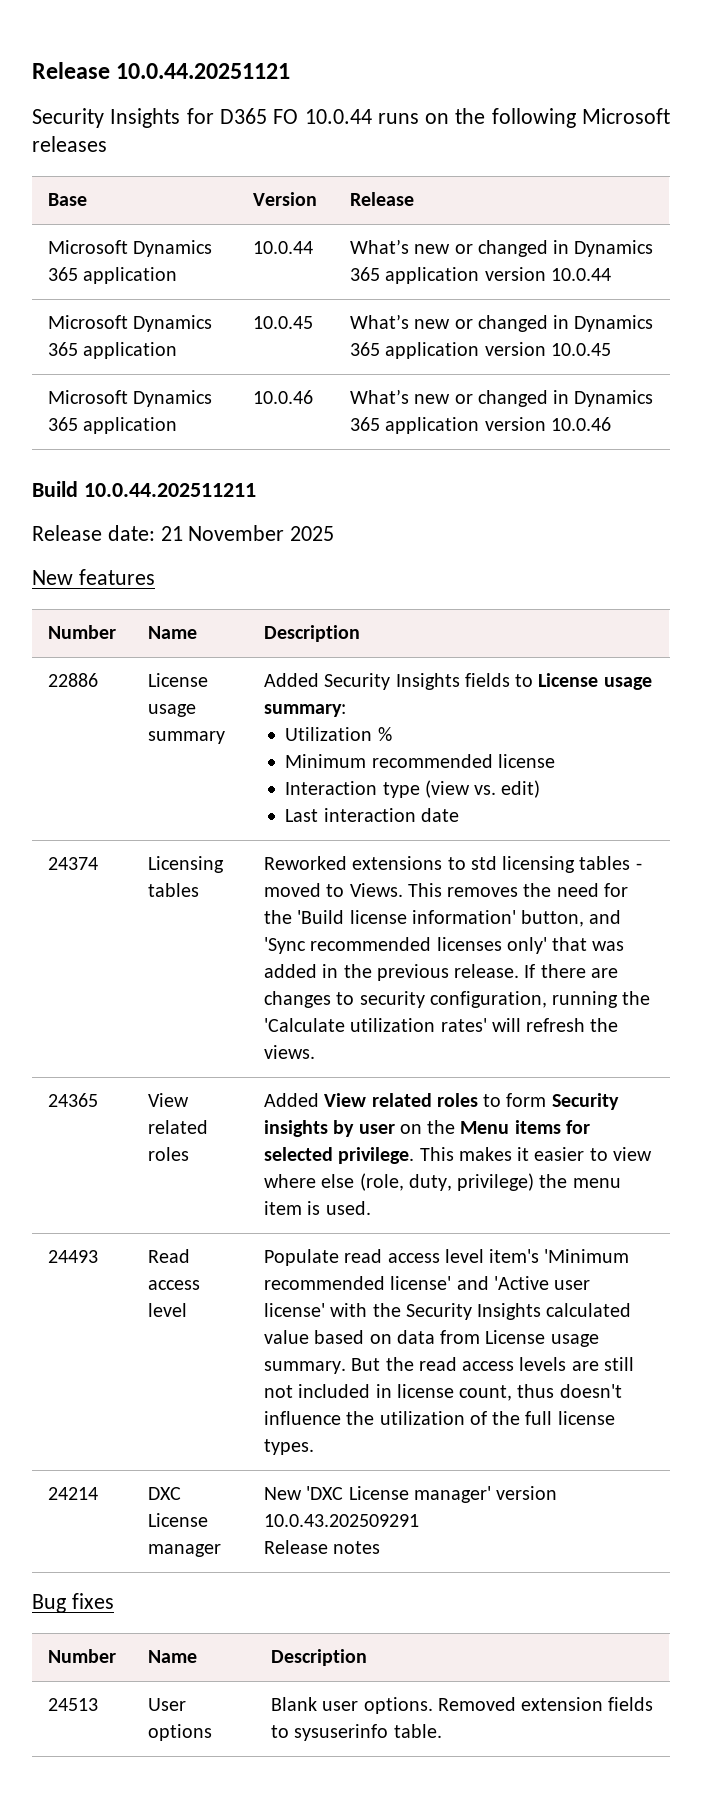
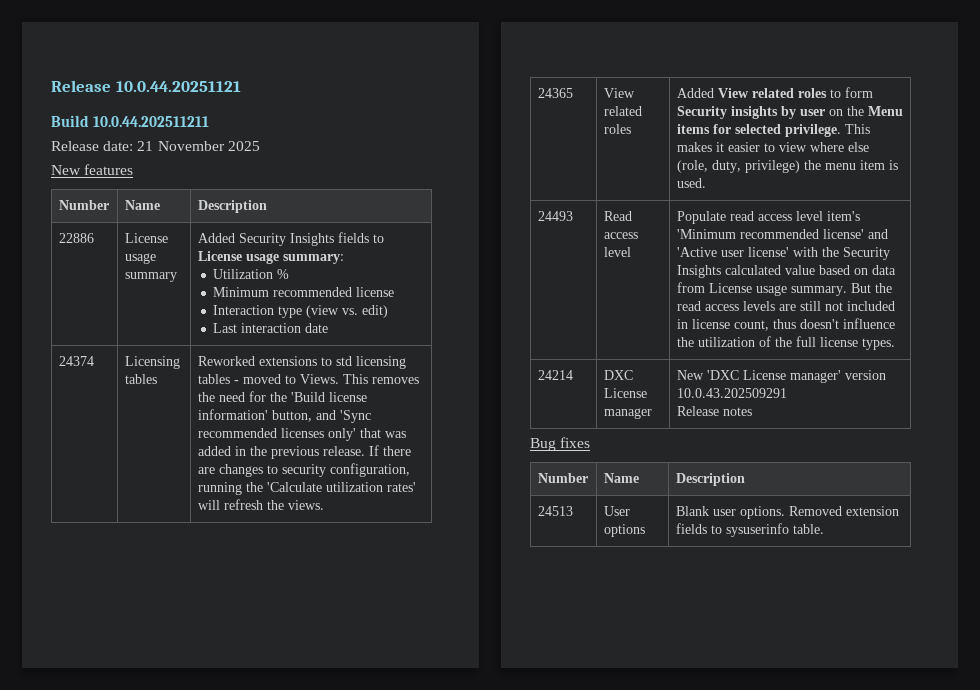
- Security Insights for D365 FO 10.0.44 runs on the following Microsoft releases
- Base | Version | Release
- Microsoft Dynamics 365 application | 10.0.44 | What’s new or changed in Dynamics 365 application version 10.0.44
- Microsoft Dynamics 365 application | 10.0.45 | What’s new or changed in Dynamics 365 application version 10.0.45
- Microsoft Dynamics 365 application | 10.0.46 | What’s new or changed in Dynamics 365 application version 10.0.46

